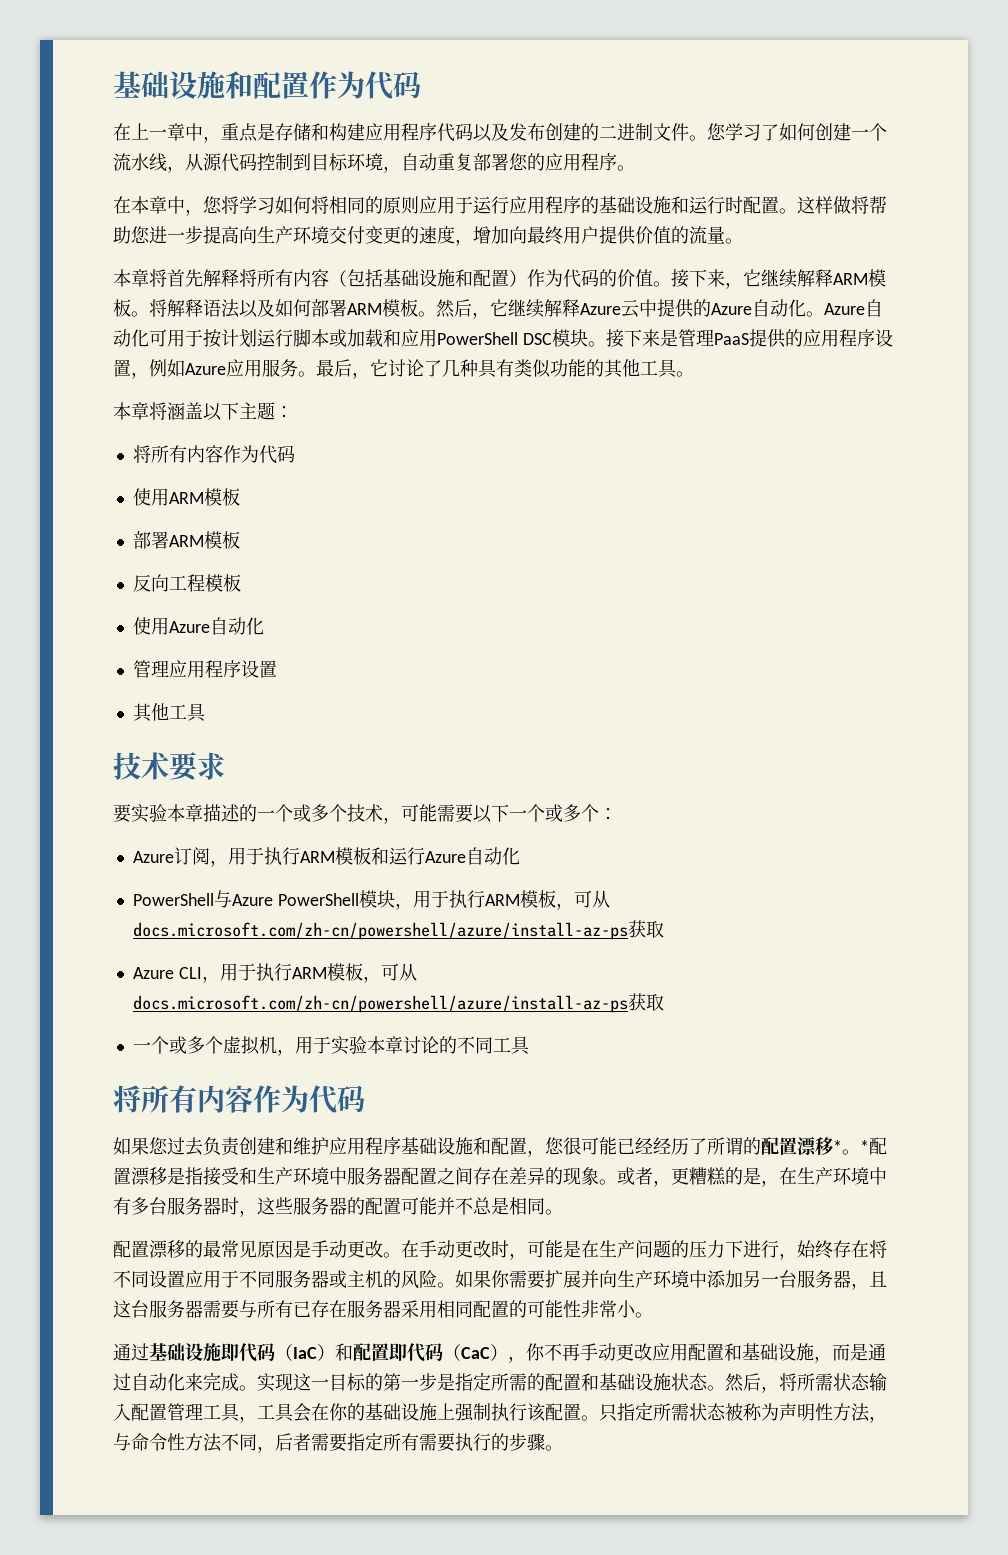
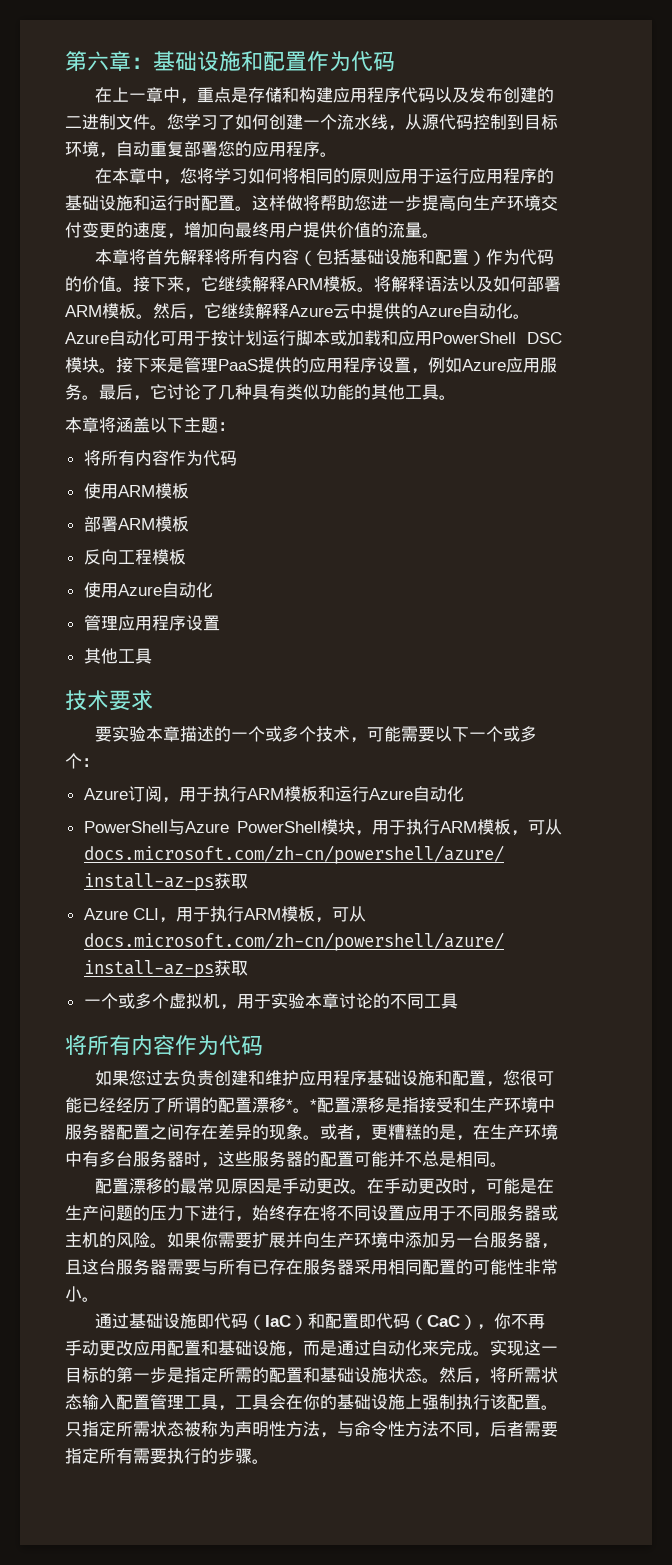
- 基础设施和配置作为代码
+ 第六章：基础设施和配置作为代码

